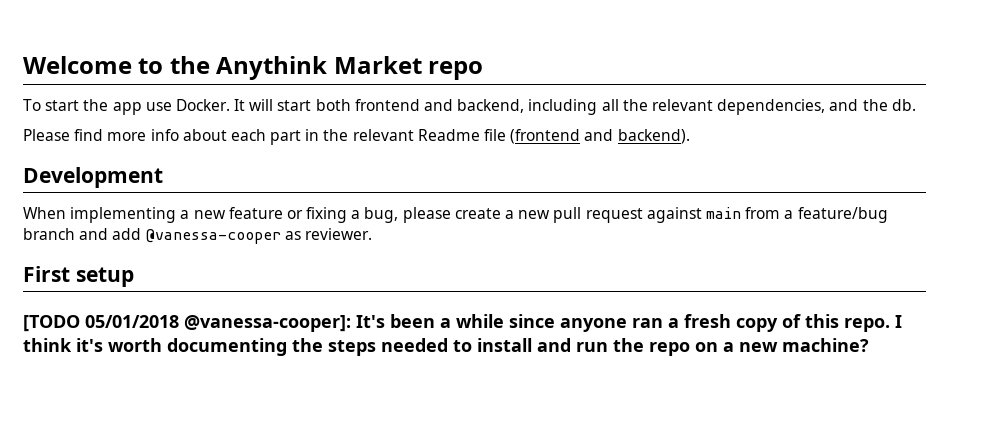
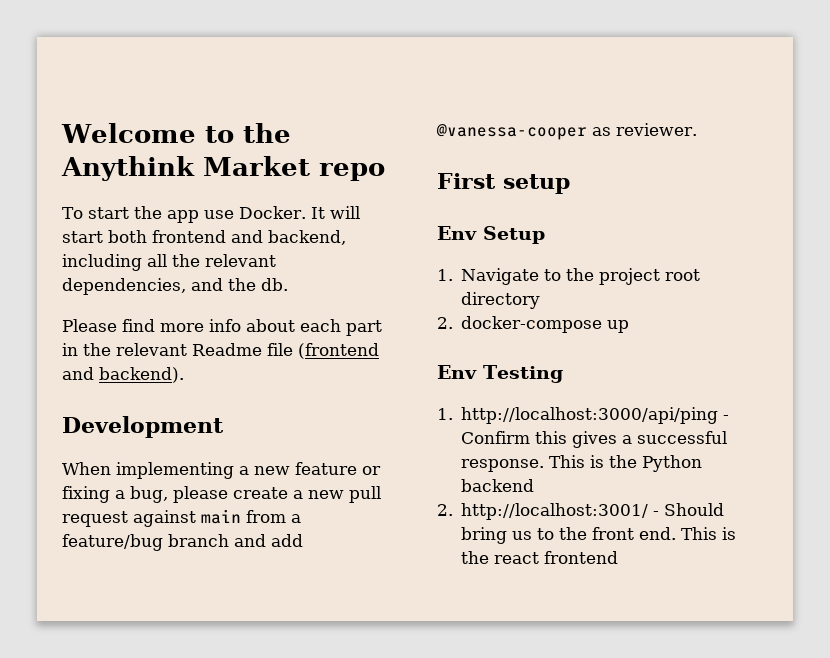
- [TODO 05/01/2018 @vanessa-cooper]: It's been a while since anyone ran a fresh copy of this repo. I think it's worth documenting the steps needed to install and run the repo on a new machine?
+ Env Setup
+ 1. Navigate to the project root directory
+ 2. docker-compose up
+ Env Testing
+ 1. http://localhost:3000/api/ping - Confirm this gives a successful response. This is the Python backend
+ 2. http://localhost:3001/ - Should bring us to the front end. This is the react frontend

